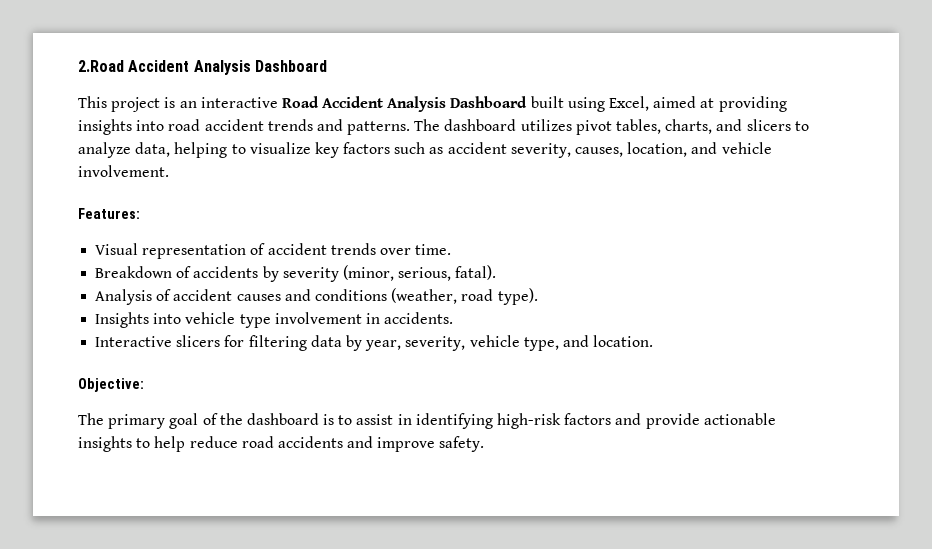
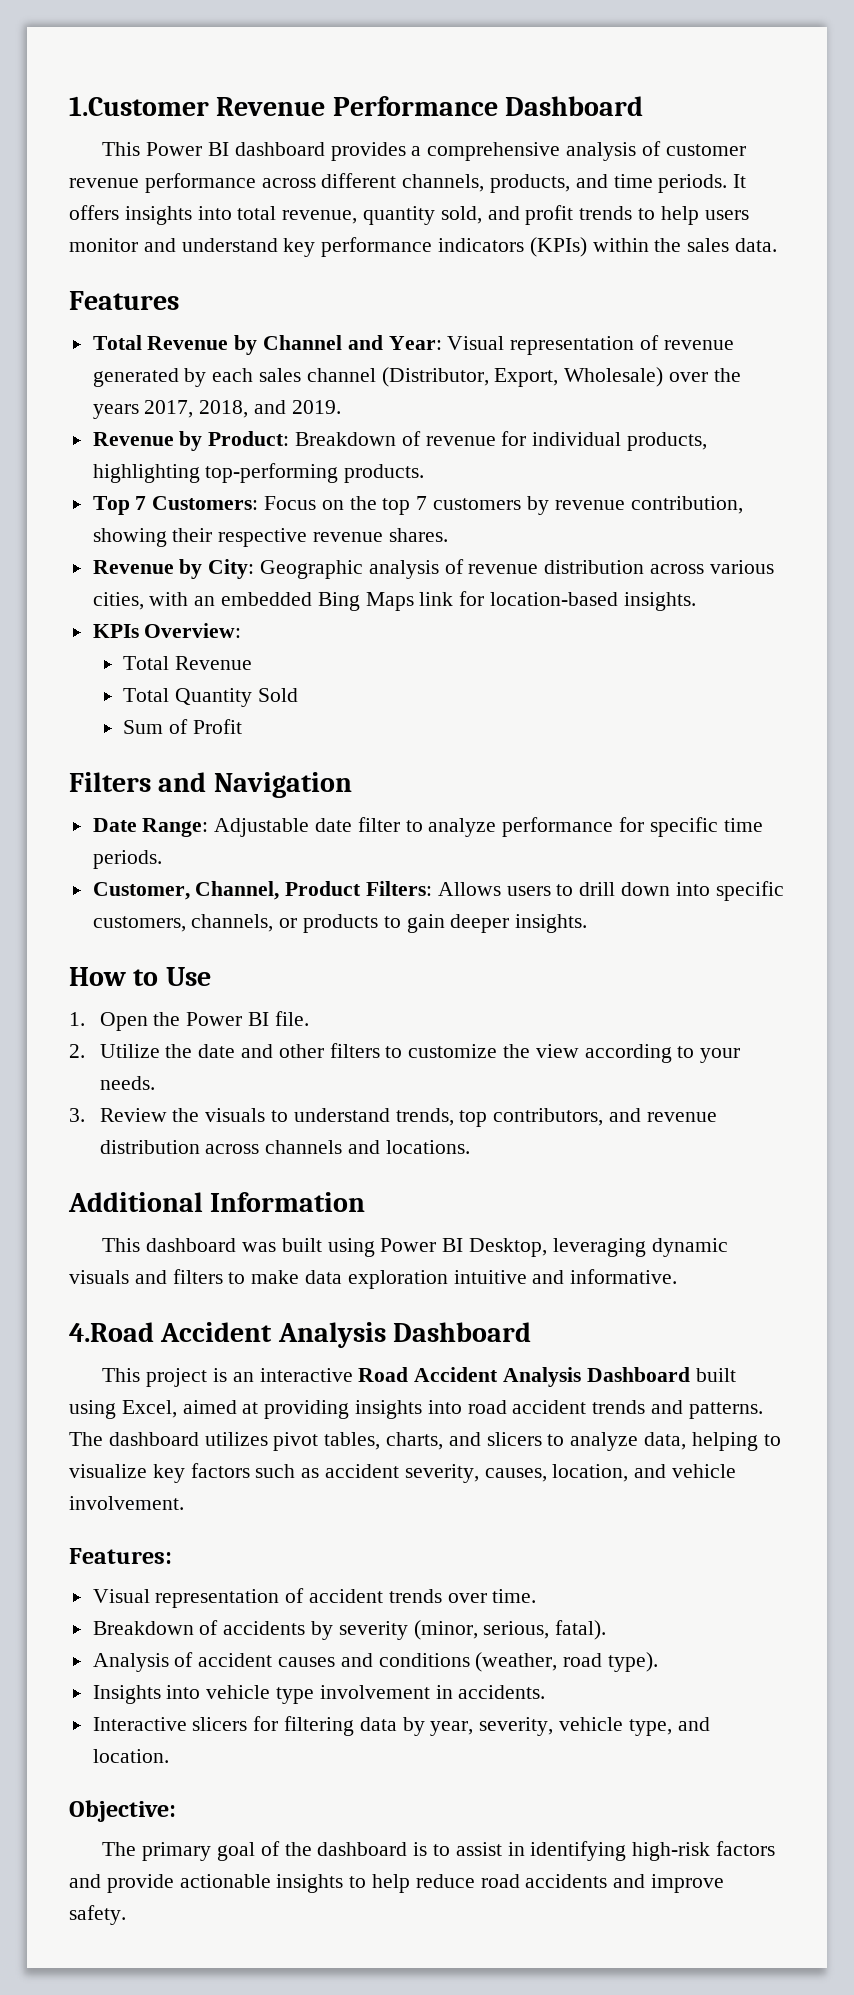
- 2.Road Accident Analysis Dashboard
+ 1.Customer Revenue Performance Dashboard
+ This Power BI dashboard provides a comprehensive analysis of customer revenue performance across different channels, products, and time periods. It offers insights into total revenue, quantity sold, and profit trends to help users monitor and understand key performance indicators (KPIs) within the sales data.
+ Features
+ Total Revenue by Channel and Year: Visual representation of revenue generated by each sales channel (Distributor, Export, Wholesale) over the years 2017, 2018, and 2019.
+ Revenue by Product: Breakdown of revenue for individual products, highlighting top-performing products.
+ Top 7 Customers: Focus on the top 7 customers by revenue contribution, showing their respective revenue shares.
+ Revenue by City: Geographic analysis of revenue distribution across various cities, with an embedded Bing Maps link for location-based insights.
+ KPIs Overview:
+ Total Revenue
+ Total Quantity Sold
+ Sum of Profit
+ Filters and Navigation
+ Date Range: Adjustable date filter to analyze performance for specific time periods.
+ Customer, Channel, Product Filters: Allows users to drill down into specific customers, channels, or products to gain deeper insights.
+ How to Use
+ 1. Open the Power BI file.
+ 2. Utilize the date and other filters to customize the view according to your needs.
+ 3. Review the visuals to understand trends, top contributors, and revenue distribution across channels and locations.
+ Additional Information
+ This dashboard was built using Power BI Desktop, leveraging dynamic visuals and filters to make data exploration intuitive and informative.
+ 4.Road Accident Analysis Dashboard

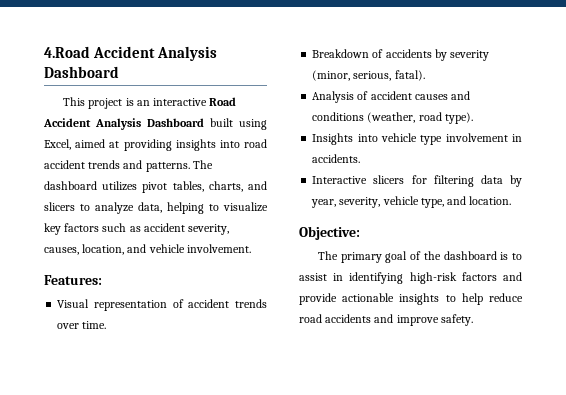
- 1.Customer Revenue Performance Dashboard
- This Power BI dashboard provides a comprehensive analysis of customer revenue performance across different channels, products, and time periods. It offers insights into total revenue, quantity sold, and profit trends to help users monitor and understand key performance indicators (KPIs) within the sales data.
- Features
- Total Revenue by Channel and Year: Visual representation of revenue generated by each sales channel (Distributor, Export, Wholesale) over the years 2017, 2018, and 2019.
- Revenue by Product: Breakdown of revenue for individual products, highlighting top-performing products.
- Top 7 Customers: Focus on the top 7 customers by revenue contribution, showing their respective revenue shares.
- Revenue by City: Geographic analysis of revenue distribution across various cities, with an embedded Bing Maps link for location-based insights.
- KPIs Overview:
- Total Revenue
- Total Quantity Sold
- Sum of Profit
- Filters and Navigation
- Date Range: Adjustable date filter to analyze performance for specific time periods.
- Customer, Channel, Product Filters: Allows users to drill down into specific customers, channels, or products to gain deeper insights.
- How to Use
- 1. Open the Power BI file.
- 2. Utilize the date and other filters to customize the view according to your needs.
- 3. Review the visuals to understand trends, top contributors, and revenue distribution across channels and locations.
- Additional Information
- This dashboard was built using Power BI Desktop, leveraging dynamic visuals and filters to make data exploration intuitive and informative.

